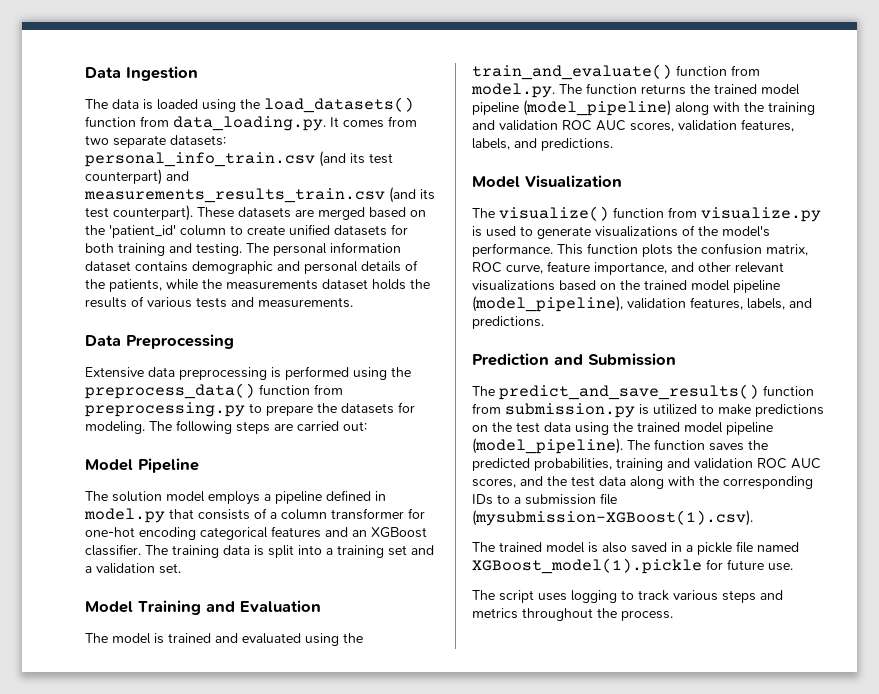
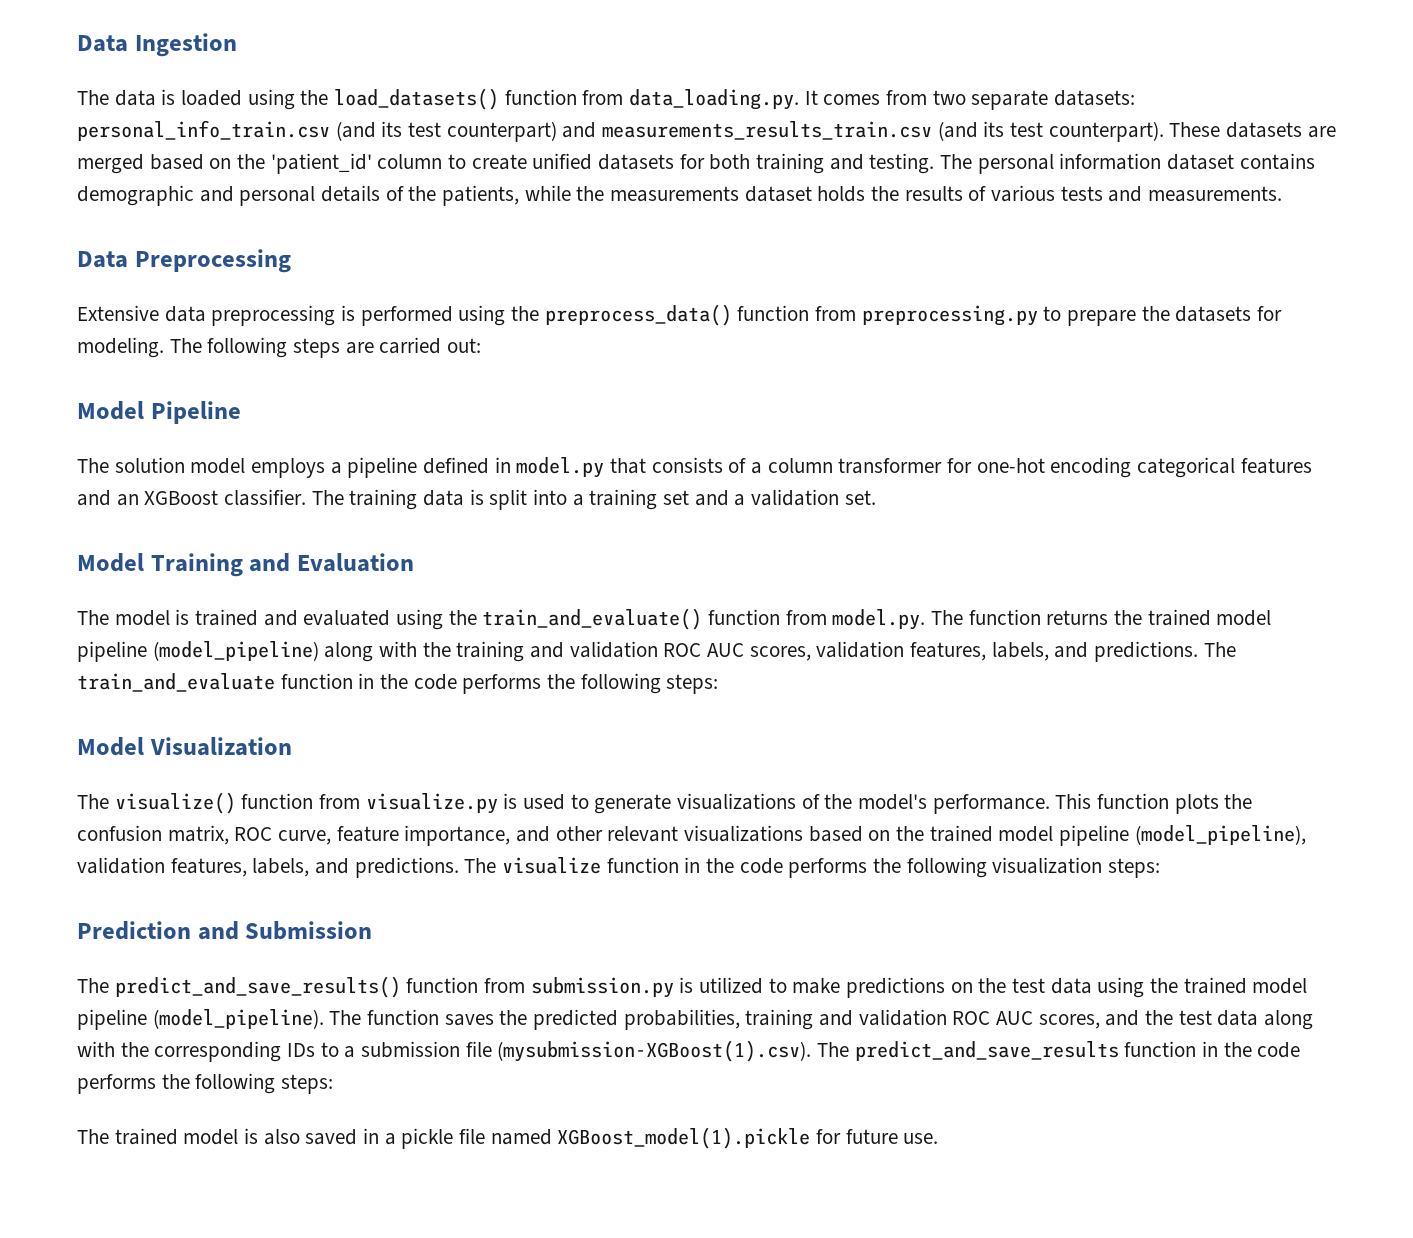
+ The train_and_evaluate function in the code performs the following steps:
+ The visualize function in the code performs the following visualization steps:
- The function saves the predicted probabilities, training and validation ROC AUC scores, and the test data along with the corresponding IDs to a submission file (mysubmission-XGBoost(1).csv).
+ The function saves the predicted probabilities, training and validation ROC AUC scores, and the test data along with the corresponding IDs to a submission file (mysubmission-XGBoost(1).csv). The predict_and_save_results function in the code performs the following steps:
- The script uses logging to track various steps and metrics throughout the process.

